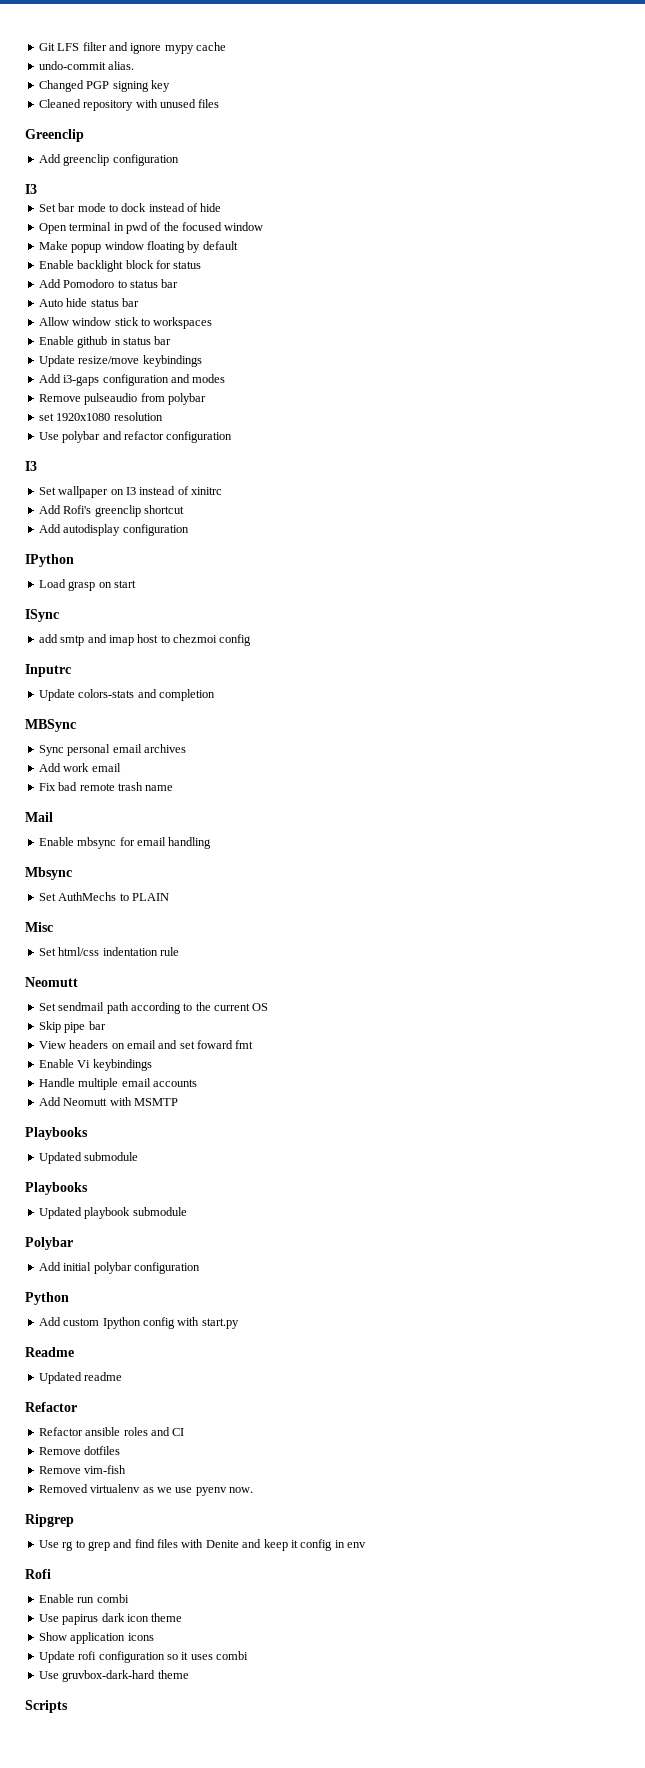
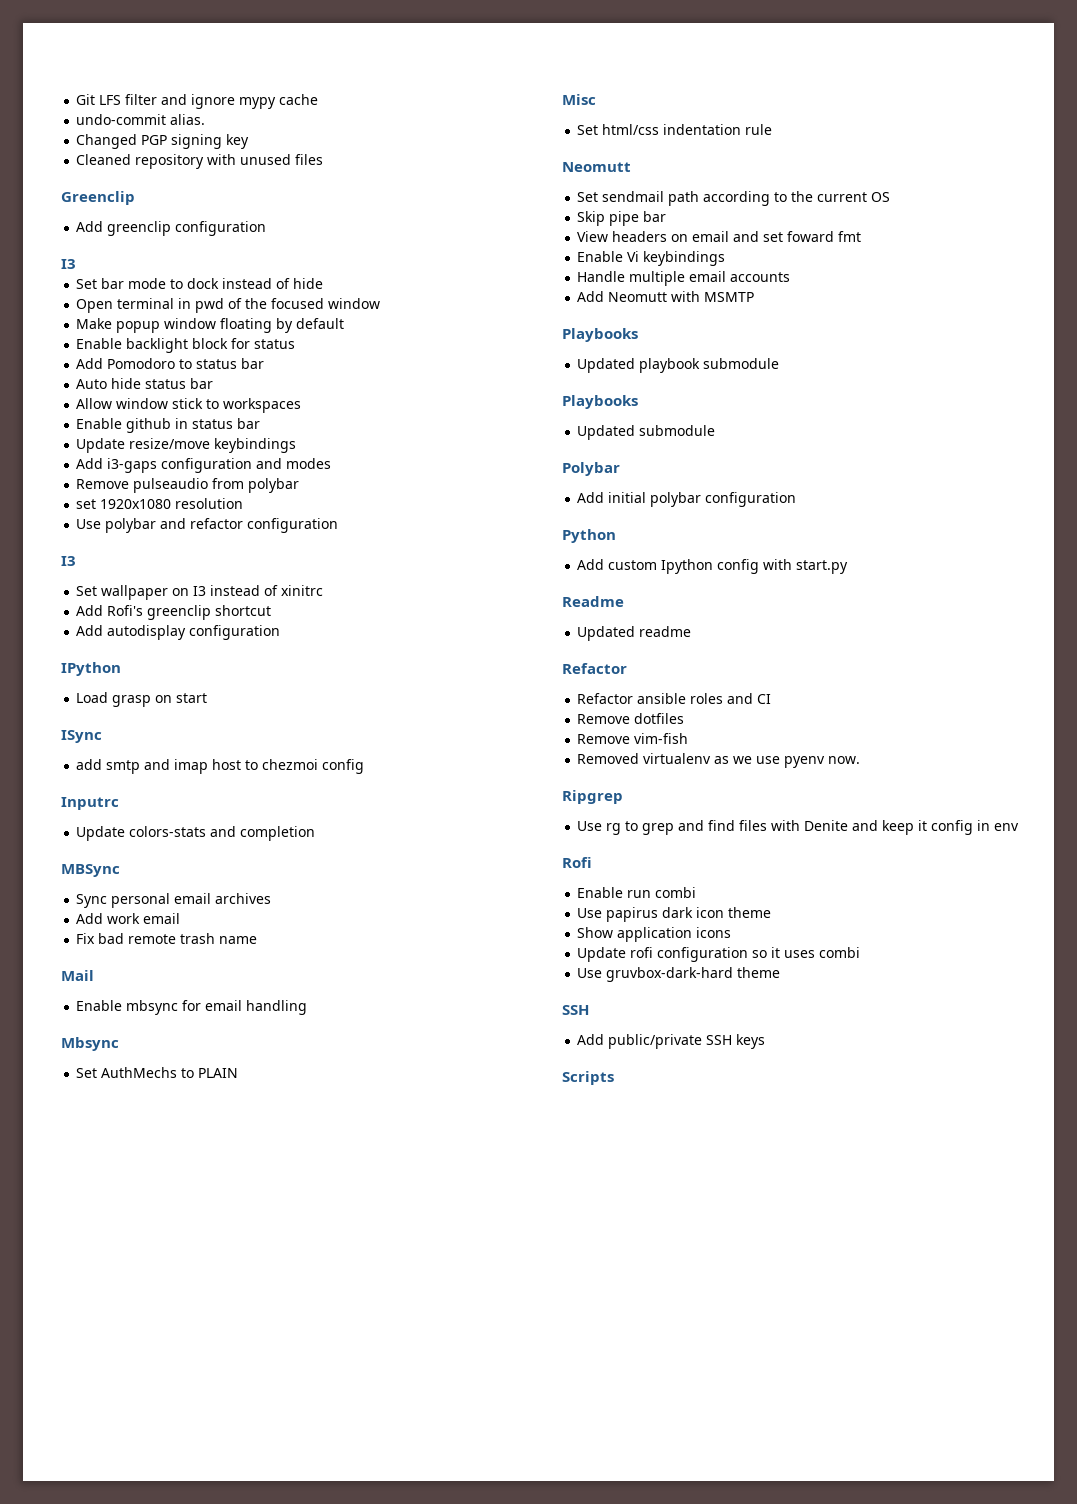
- Updated submodule
+ Updated playbook submodule
- Updated playbook submodule
+ Updated submodule
  Use gruvbox-dark-hard theme
+ SSH
+ Add public/private SSH keys

